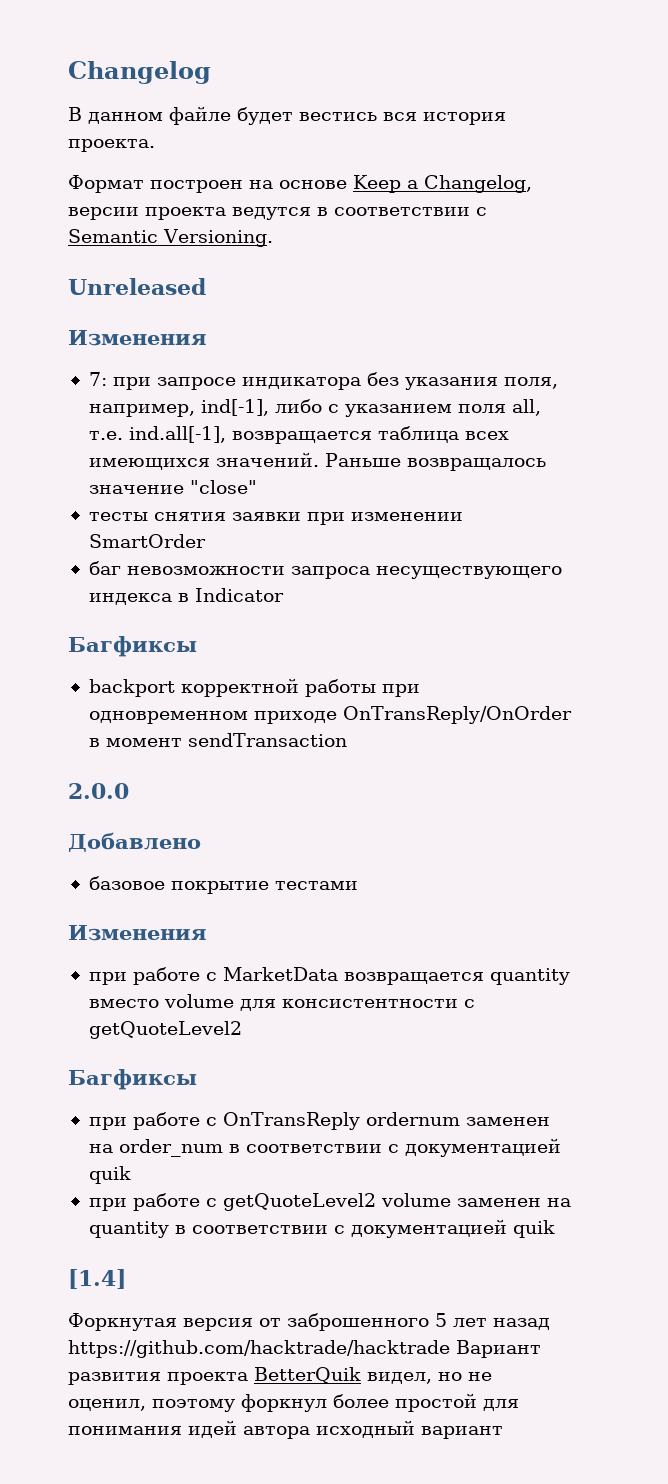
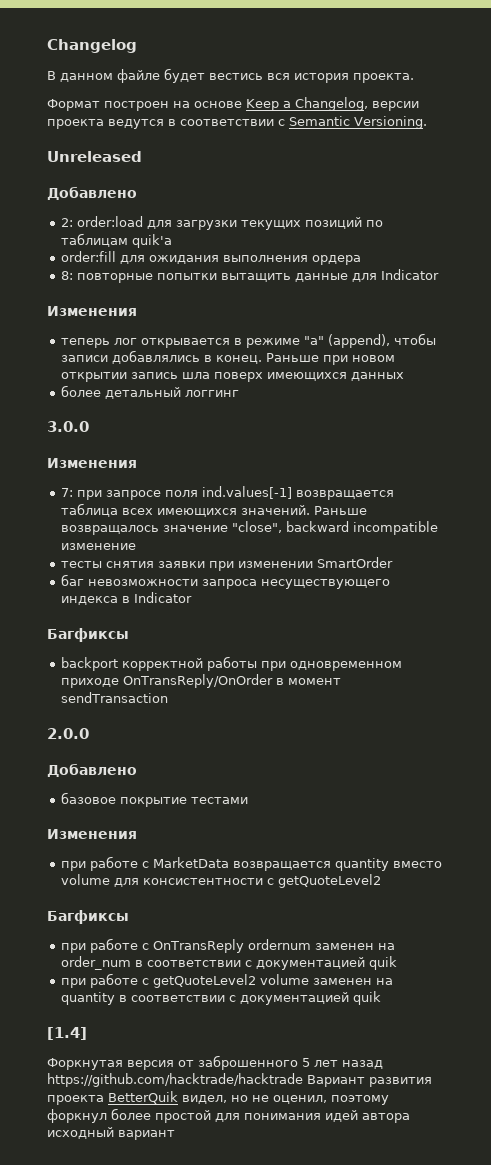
  Unreleased
+ Добавлено
+ 2: order:load для загрузки текущих позиций по таблицам quik'а
+ order:fill для ожидания выполнения ордера
+ 8: повторные попытки вытащить данные для Indicator
  Изменения
- 7: при запросе индикатора без указания поля, например, ind[-1], либо с указанием поля all, т.е. ind.all[-1], возвращается таблица всех имеющихся значений.
+ теперь лог открывается в режиме "a" (append), чтобы записи добавлялись в конец. Раньше при новом открытии запись шла поверх имеющихся данных
+ более детальный логгинг
+ 3.0.0
+ Изменения
+ 7: при запросе поля ind.values[-1] возвращается таблица всех имеющихся значений.
- Раньше возвращалось значение "close"
+ Раньше возвращалось значение "close", backward incompatible изменение

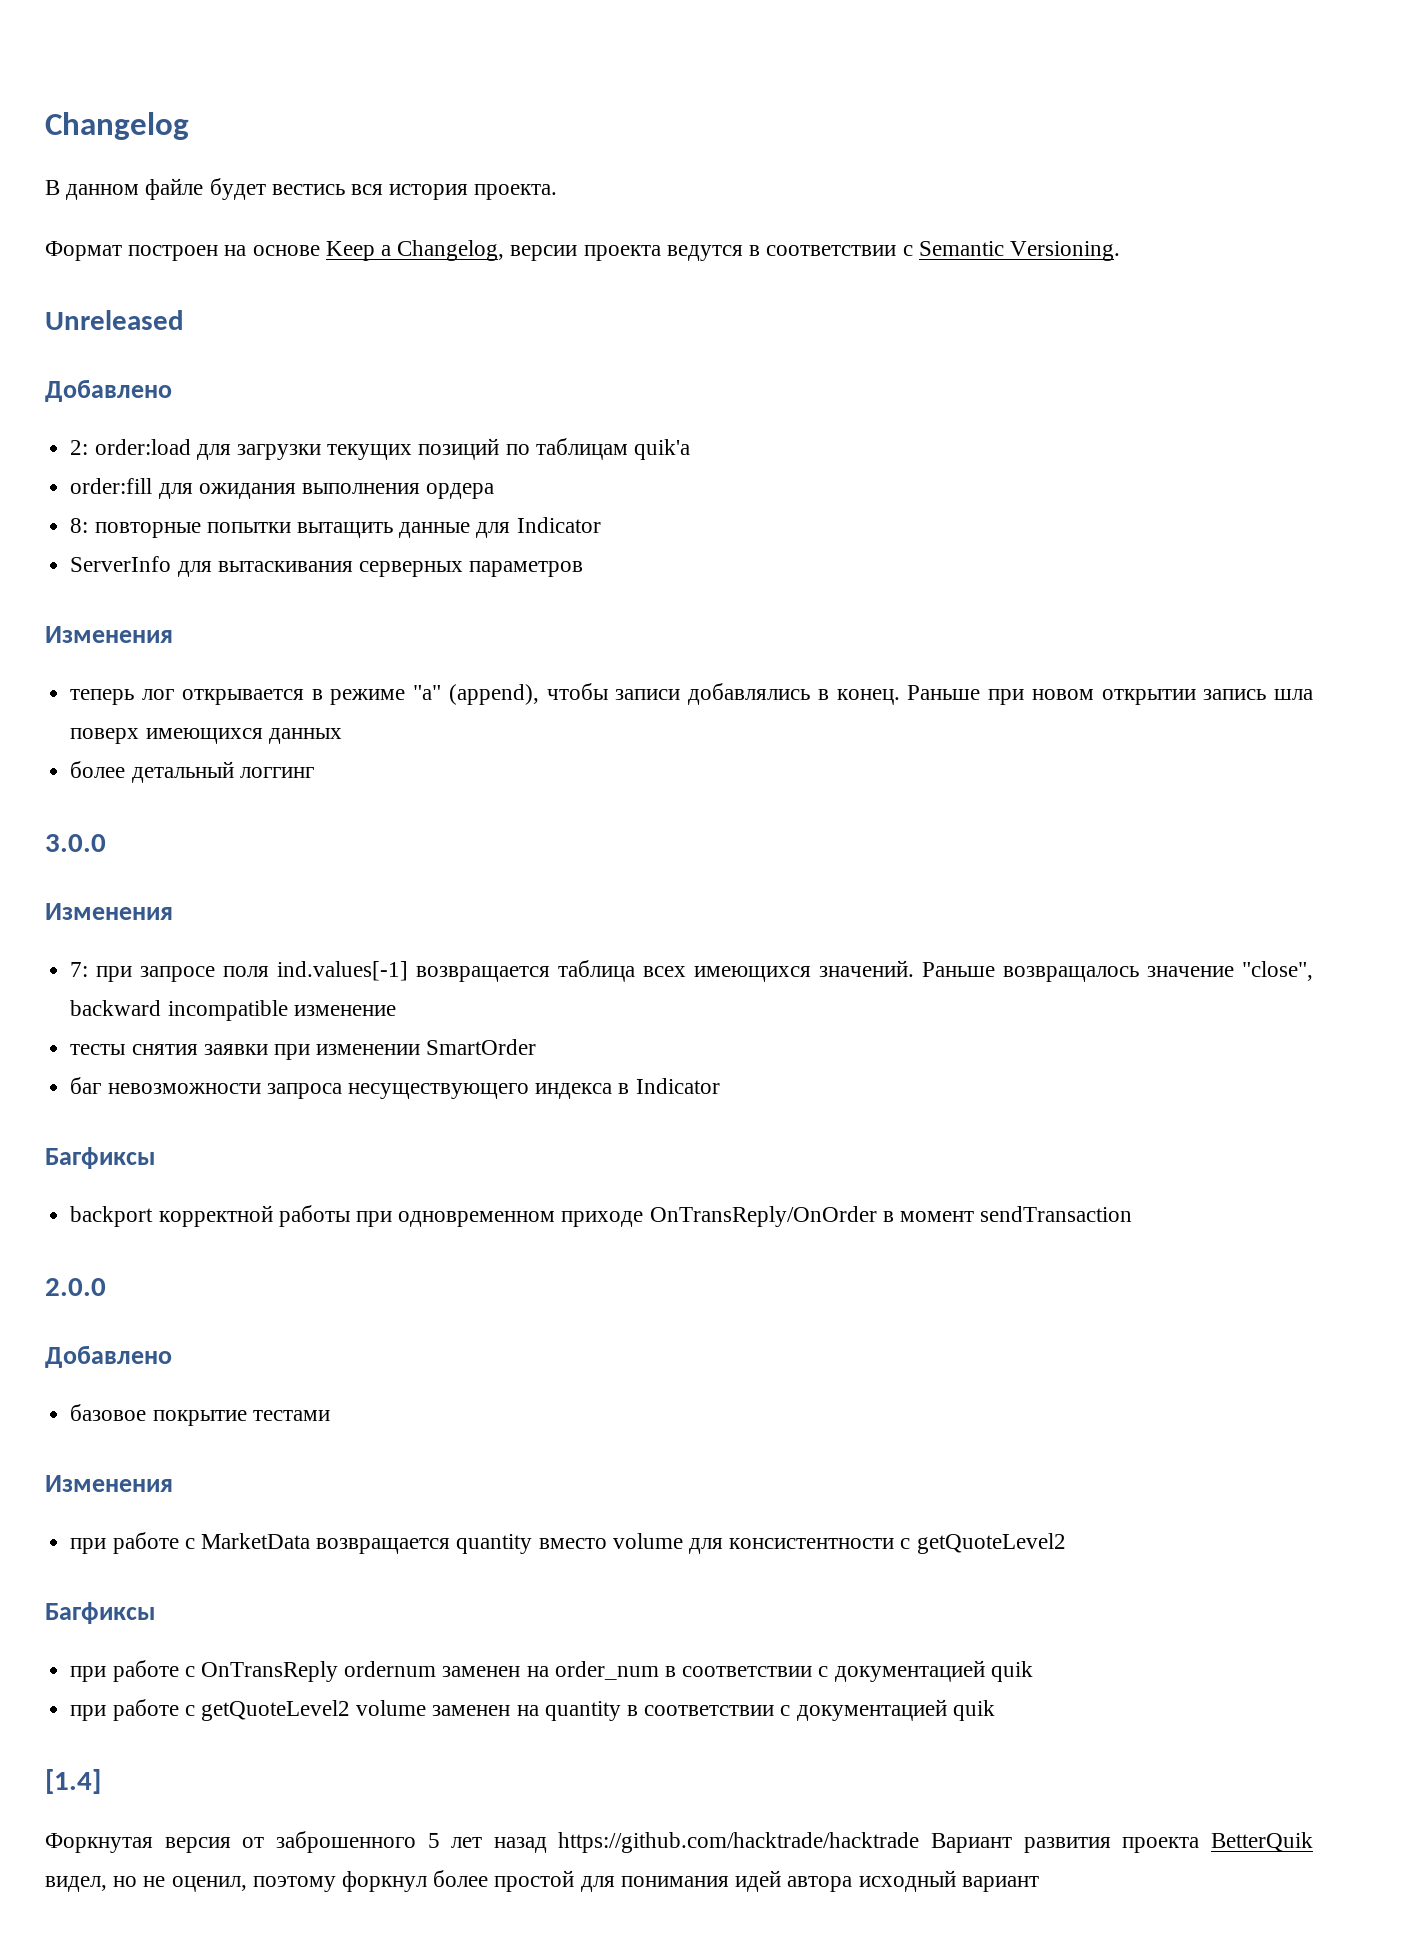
+ ServerInfo для вытаскивания серверных параметров

